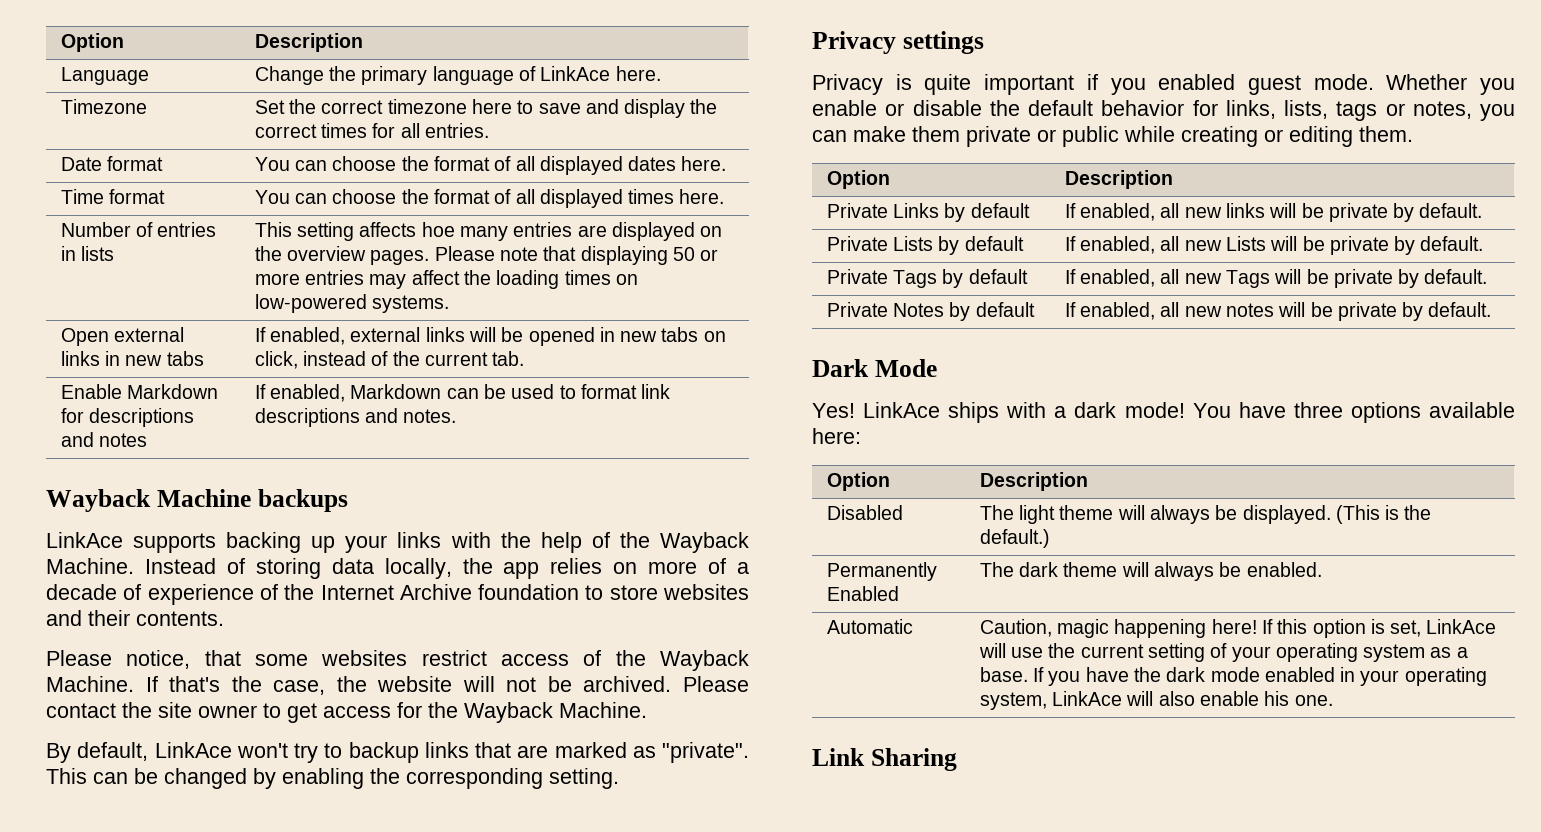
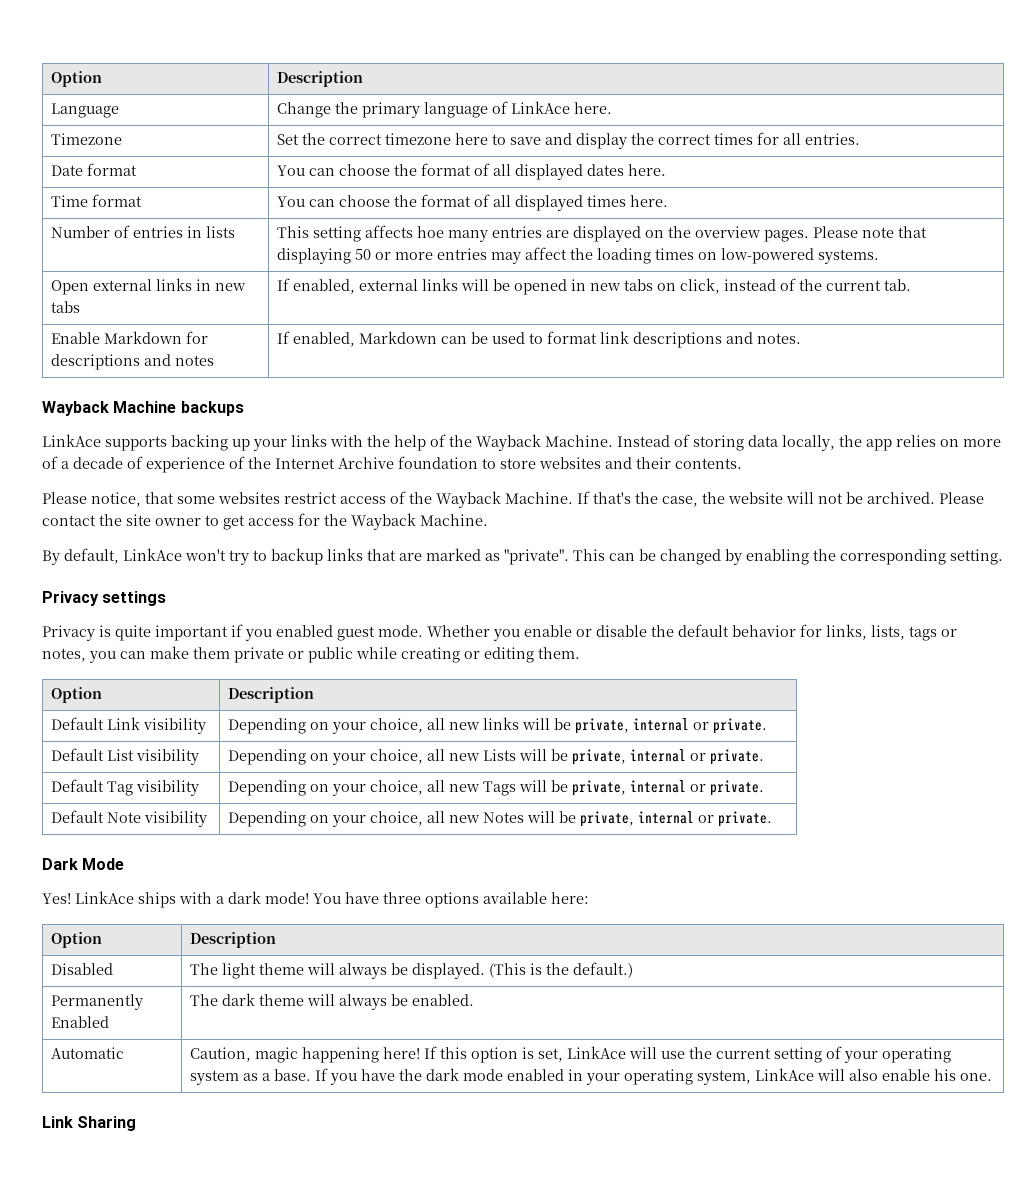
- Private Links by default | If enabled, all new links will be private by default.
- Private Lists by default | If enabled, all new Lists will be private by default.
- Private Tags by default | If enabled, all new Tags will be private by default.
- Private Notes by default | If enabled, all new notes will be private by default.
+ Default Link visibility | Depending on your choice, all new links will be private, internal or private.
+ Default List visibility | Depending on your choice, all new Lists will be private, internal or private.
+ Default Tag visibility | Depending on your choice, all new Tags will be private, internal or private.
+ Default Note visibility | Depending on your choice, all new Notes will be private, internal or private.

